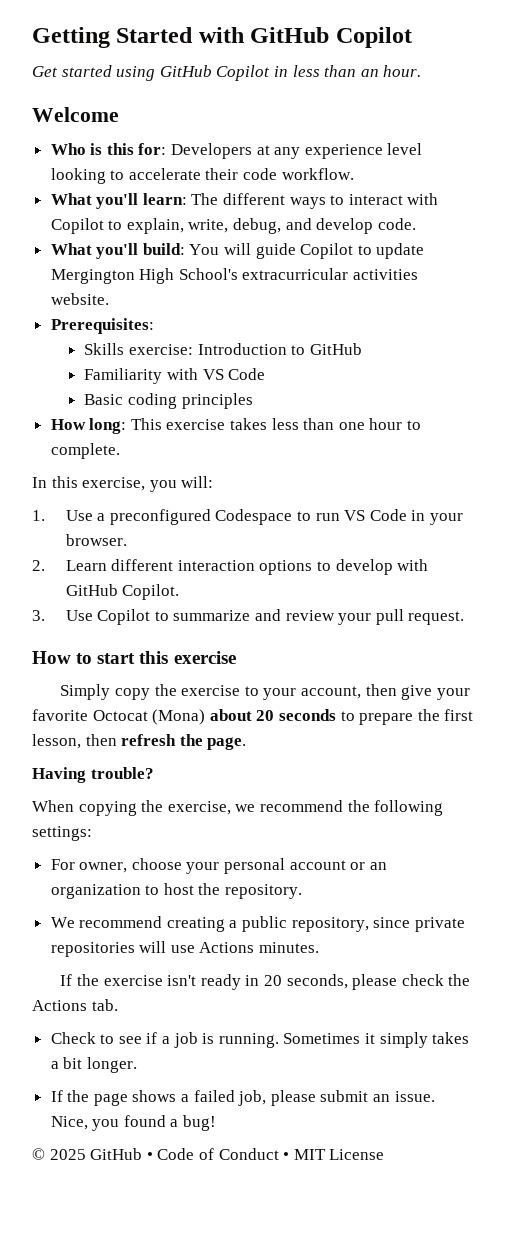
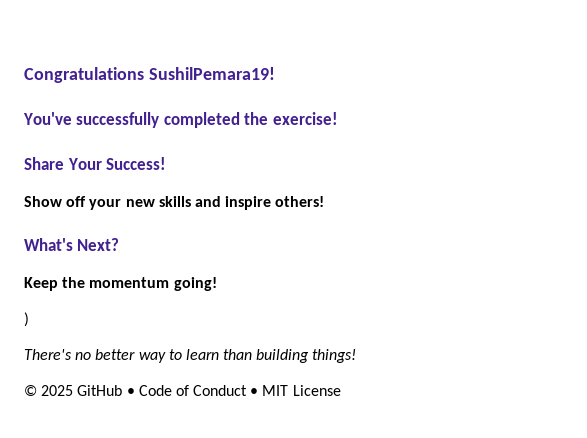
- Getting Started with GitHub Copilot
- Get started using GitHub Copilot in less than an hour.
- Welcome
- Who is this for: Developers at any experience level looking to accelerate their code workflow.
- What you'll learn: The different ways to interact with Copilot to explain, write, debug, and develop code.
- What you'll build: You will guide Copilot to update Mergington High School's extracurricular activities website.
- Prerequisites:
- Skills exercise: Introduction to GitHub
- Familiarity with VS Code
- Basic coding principles
- How long: This exercise takes less than one hour to complete.
- In this exercise, you will:
- 1. Use a preconfigured Codespace to run VS Code in your browser.
- 2. Learn different interaction options to develop with GitHub Copilot.
- 3. Use Copilot to summarize and review your pull request.
- How to start this exercise
- Simply copy the exercise to your account, then give your favorite Octocat (Mona) about 20 seconds to prepare the first lesson, then refresh the page.
- Having trouble?
- When copying the exercise, we recommend the following settings:
- For owner, choose your personal account or an organization to host the repository.
- We recommend creating a public repository, since private repositories will use Actions minutes.
- If the exercise isn't ready in 20 seconds, please check the Actions tab.
- Check to see if a job is running. Sometimes it simply takes a bit longer.
- If the page shows a failed job, please submit an issue. Nice, you found a bug!
+ Congratulations SushilPemara19!
+ You've successfully completed the exercise!
+ Share Your Success!
+ Show off your new skills and inspire others!
+ What's Next?
+ Keep the momentum going!
+ )
+ There's no better way to learn than building things!

